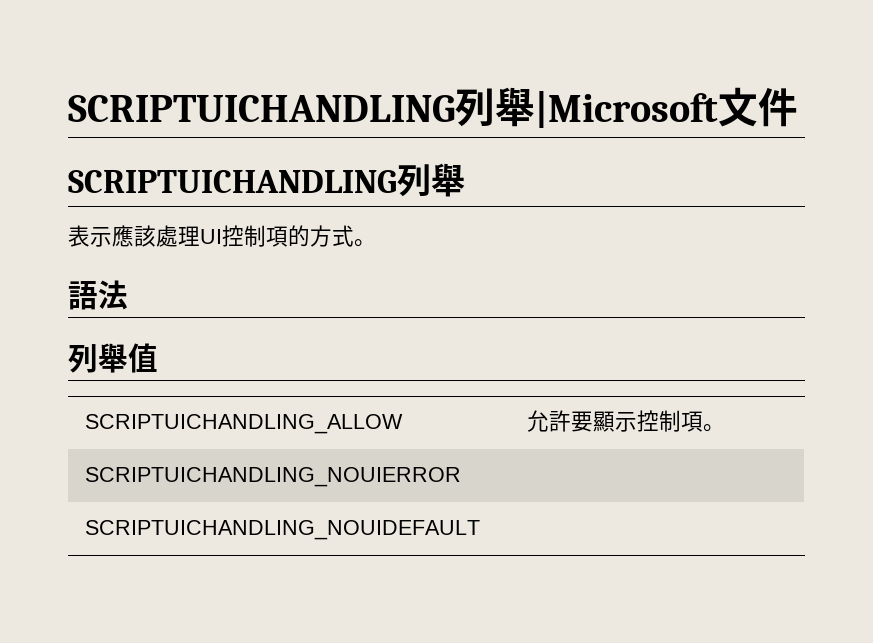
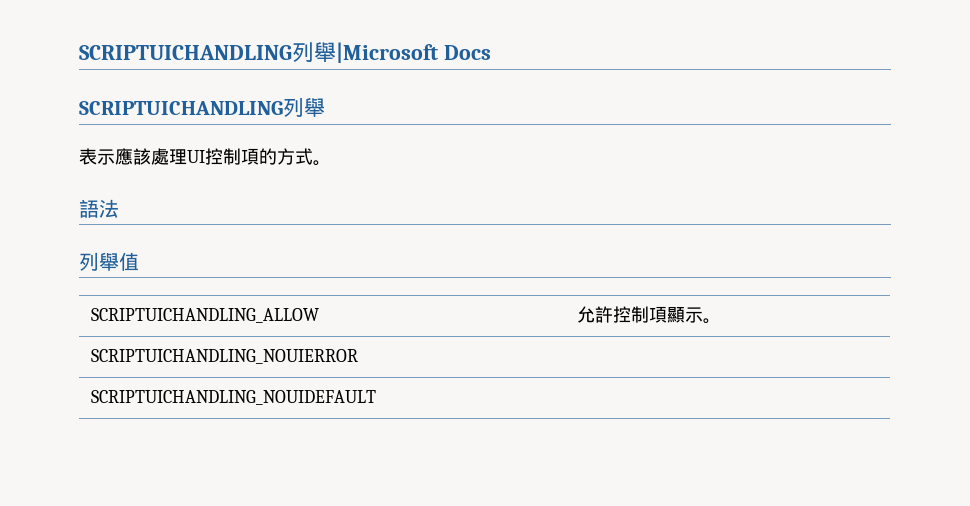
- SCRIPTUICHANDLING列舉|Microsoft文件
+ SCRIPTUICHANDLING列舉|Microsoft Docs
- SCRIPTUICHANDLING_ALLOW | 允許要顯示控制項。
+ SCRIPTUICHANDLING_ALLOW | 允許控制項顯示。

